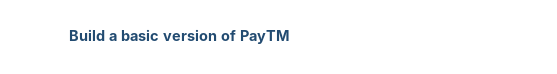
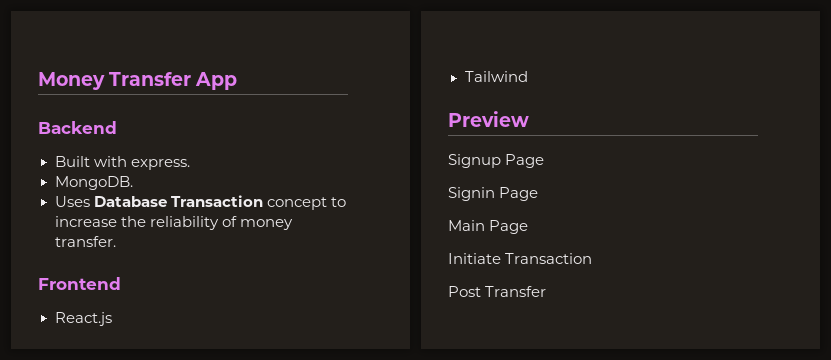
- Build a basic version of PayTM
+ Money Transfer App
+ Backend
+ Built with express.
+ MongoDB.
+ Uses Database Transaction concept to increase the reliability of money transfer.
+ Frontend
+ React.js
+ Tailwind
+ Preview
+ Signup Page
+ Signin Page
+ Main Page
+ Initiate Transaction
+ Post Transfer

